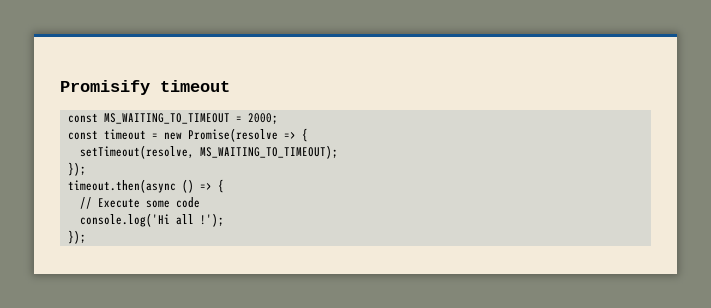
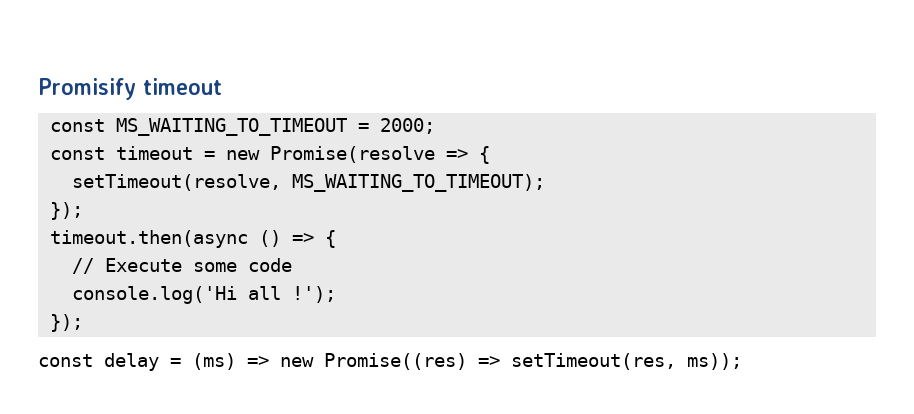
+ const delay = (ms) => new Promise((res) => setTimeout(res, ms));

